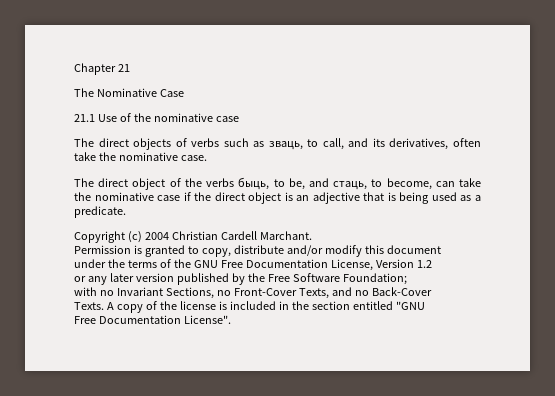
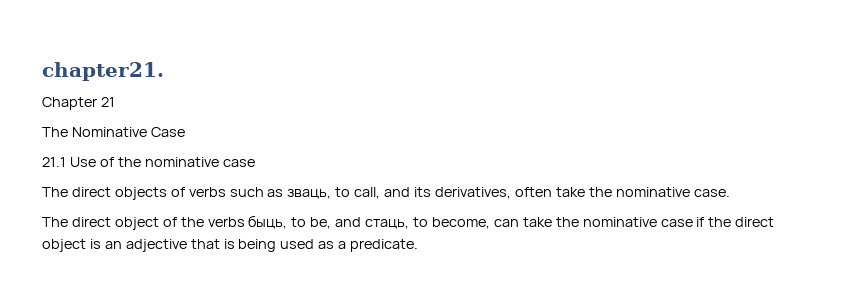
+ chapter21.
- Copyright (c) 2004 Christian Cardell Marchant.
- Permission is granted to copy, distribute and/or modify this document
- under the terms of the GNU Free Documentation License, Version 1.2
- or any later version published by the Free Software Foundation;
- with no Invariant Sections, no Front-Cover Texts, and no Back-Cover
- Texts. A copy of the license is included in the section entitled "GNU
- Free Documentation License".

